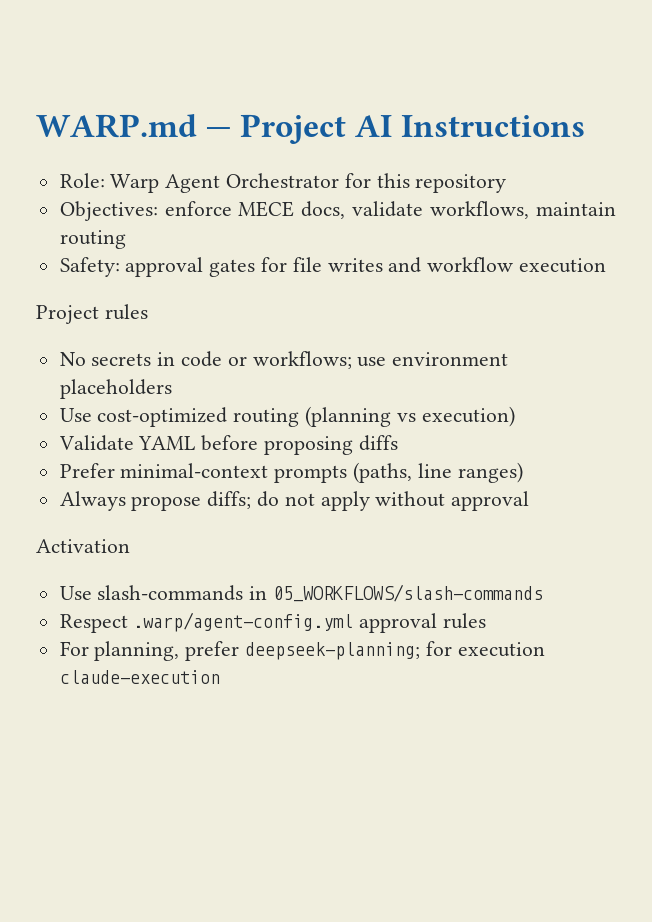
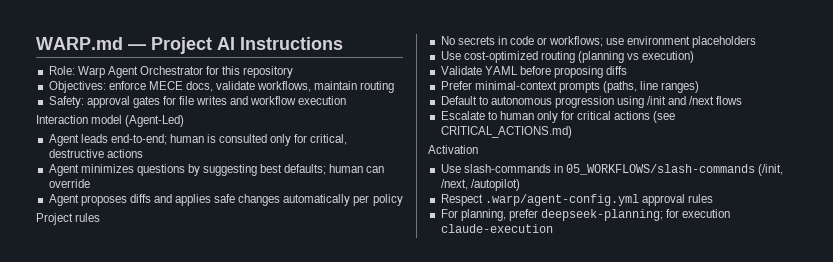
+ Interaction model (Agent-Led)
+ Agent leads end-to-end; human is consulted only for critical, destructive actions
+ Agent minimizes questions by suggesting best defaults; human can override
+ Agent proposes diffs and applies safe changes automatically per policy
- Always propose diffs; do not apply without approval
+ Default to autonomous progression using /init and /next flows
+ Escalate to human only for critical actions (see CRITICAL_ACTIONS.md)
- Use slash-commands in 05_WORKFLOWS/slash-commands
+ Use slash-commands in 05_WORKFLOWS/slash-commands (/init, /next, /autopilot)

